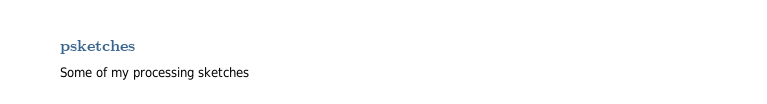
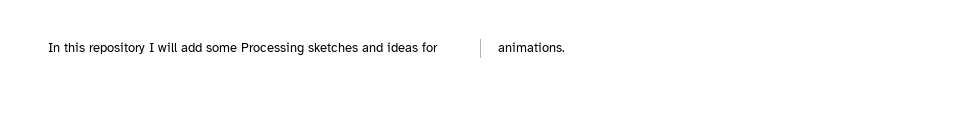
- psketches
- Some of my processing sketches
+ In this repository I will add some Processing sketches and ideas for animations.

